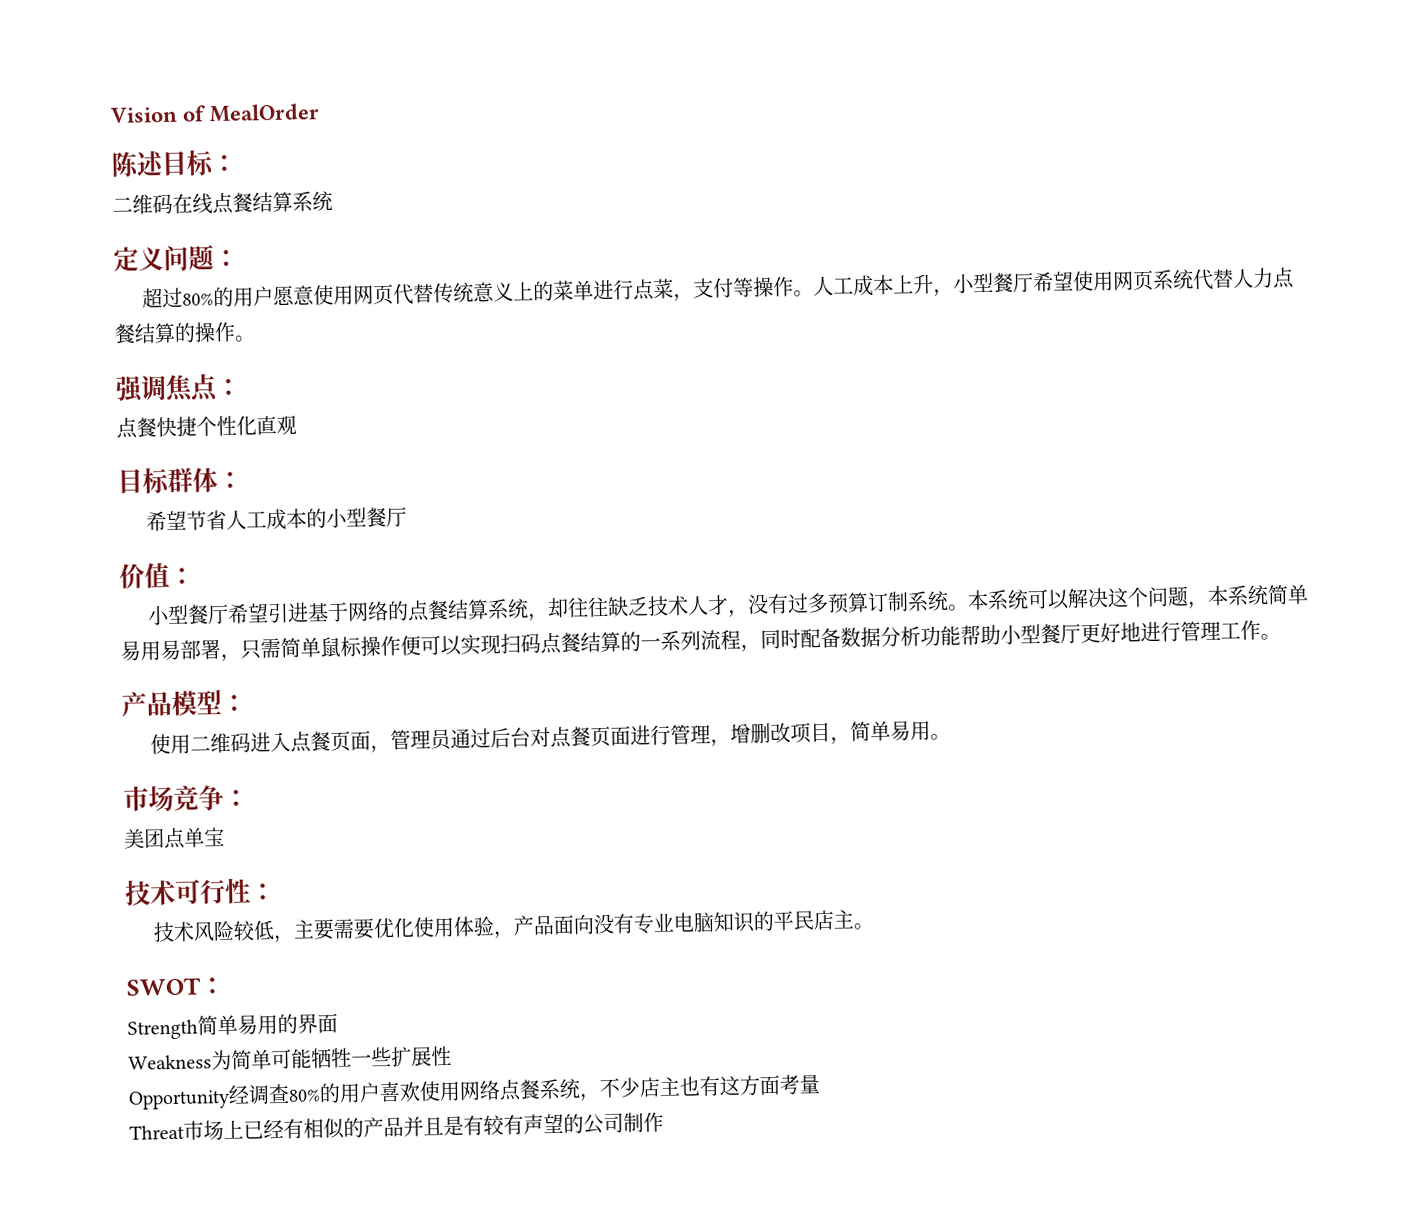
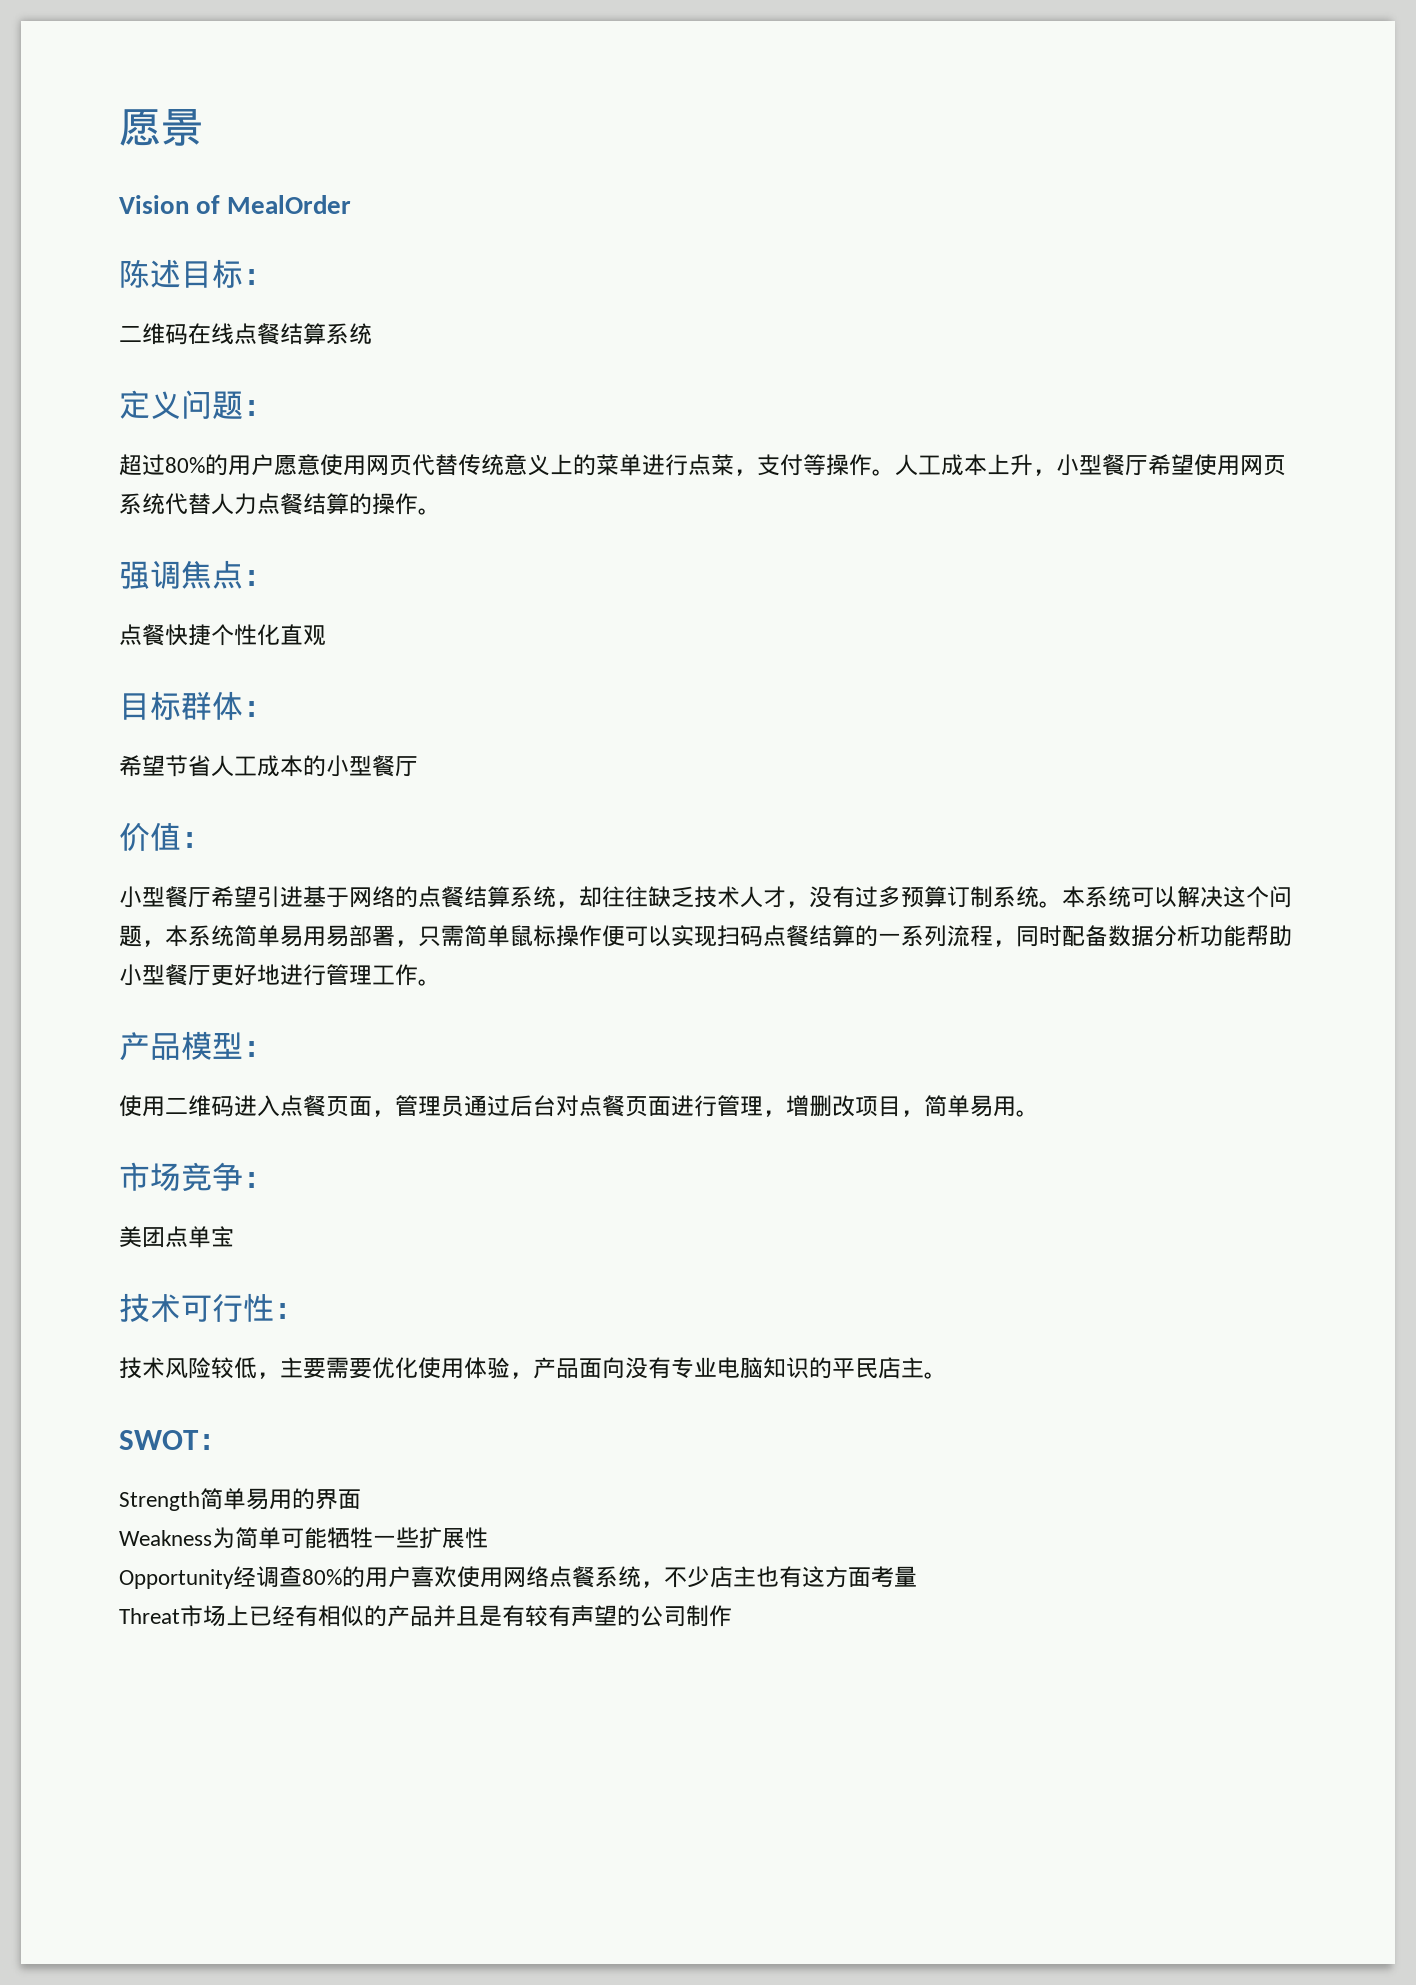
+ 愿景

